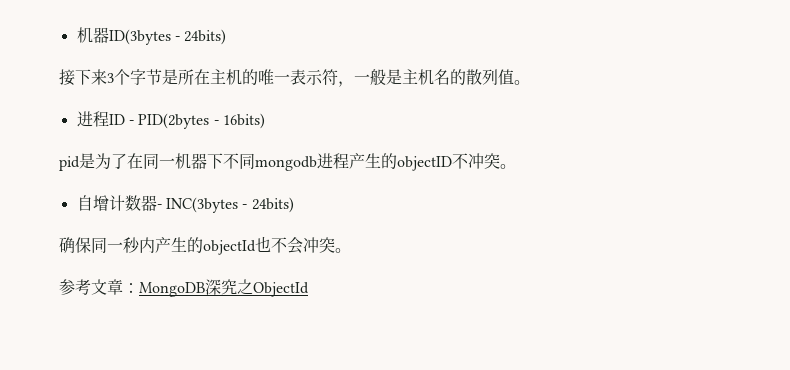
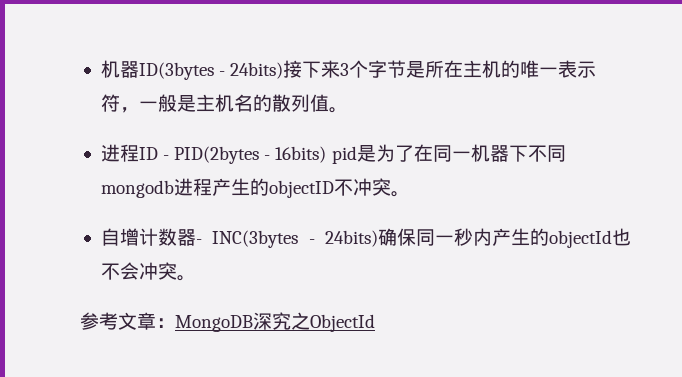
- 机器ID(3bytes - 24bits)
- 接下来3个字节是所在主机的唯一表示符，一般是主机名的散列值。
+ 机器ID(3bytes - 24bits)接下来3个字节是所在主机的唯一表示符，一般是主机名的散列值。
- 进程ID - PID(2bytes - 16bits)
- pid是为了在同一机器下不同mongodb进程产生的objectID不冲突。
+ 进程ID - PID(2bytes - 16bits) pid是为了在同一机器下不同mongodb进程产生的objectID不冲突。
- 自增计数器- INC(3bytes - 24bits)
- 确保同一秒内产生的objectId也不会冲突。
+ 自增计数器- INC(3bytes - 24bits)确保同一秒内产生的objectId也不会冲突。

